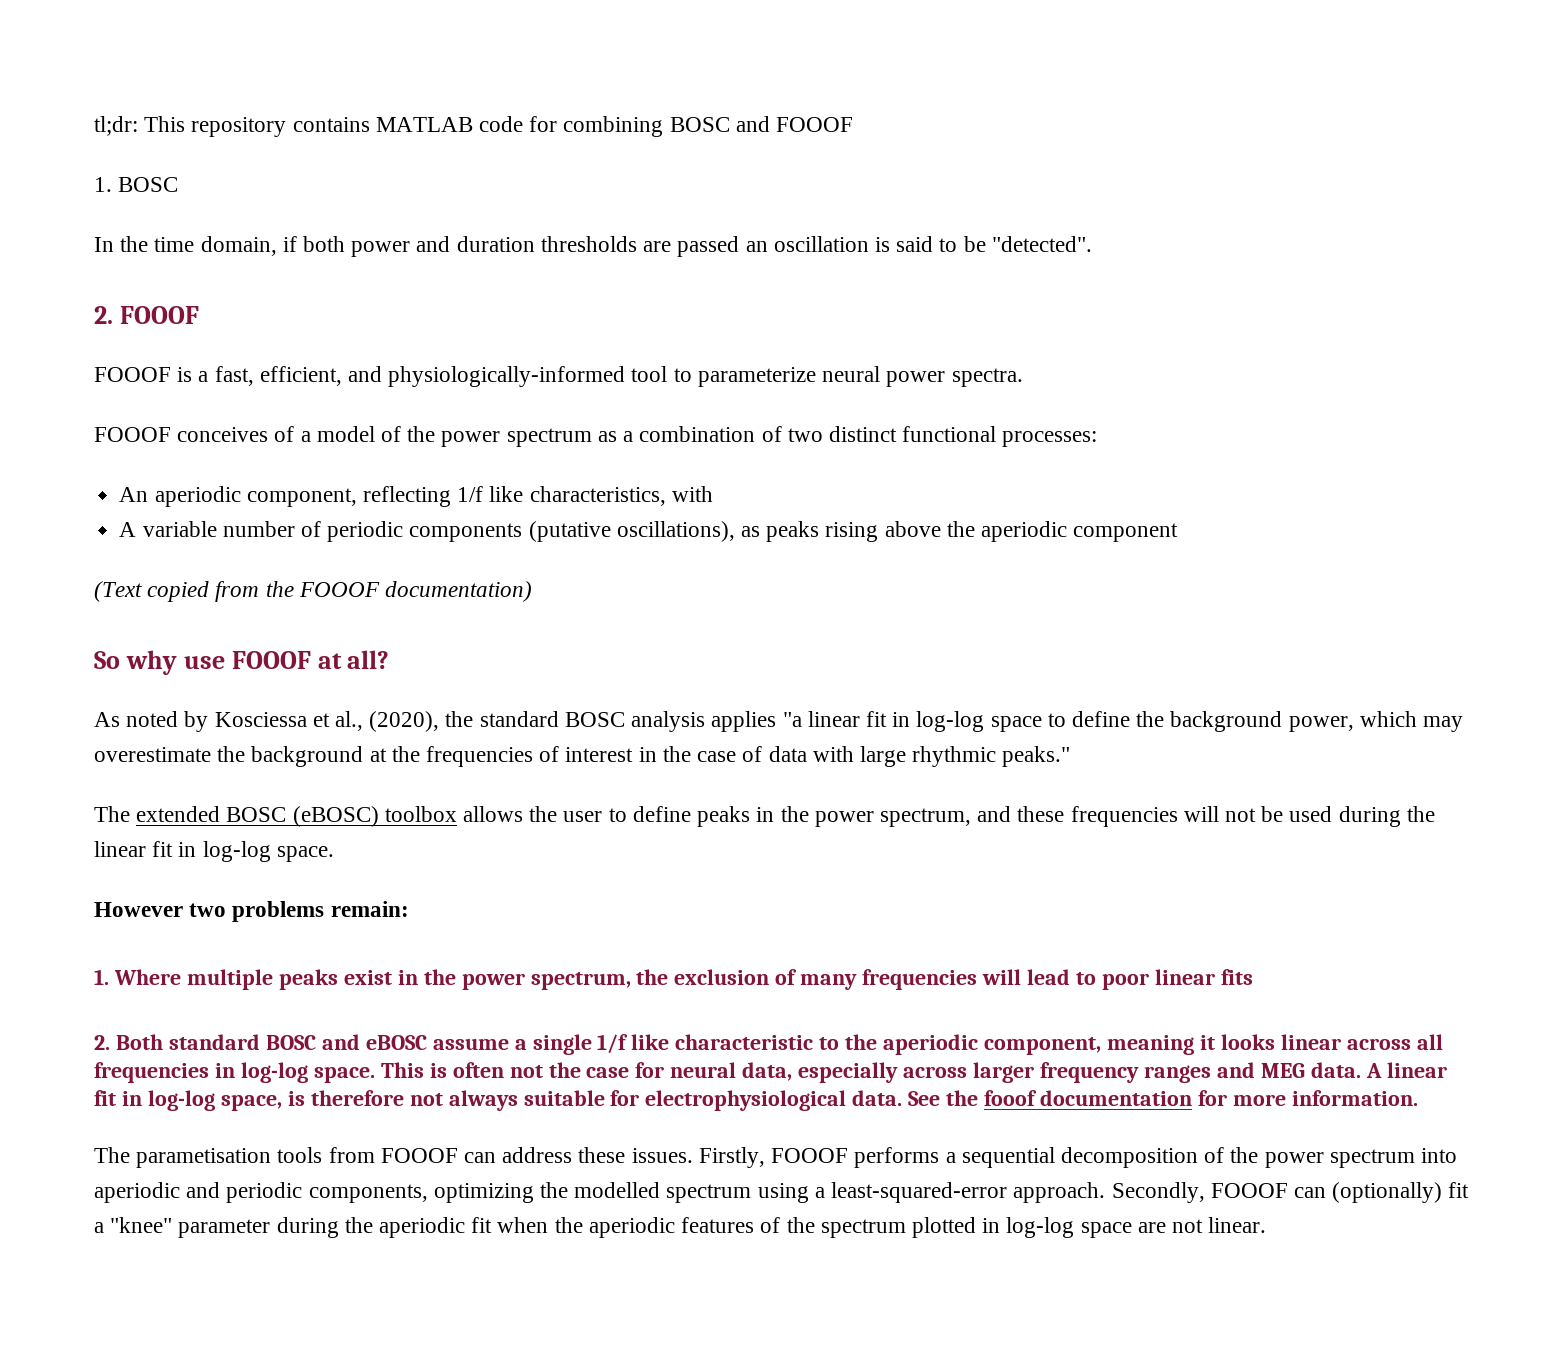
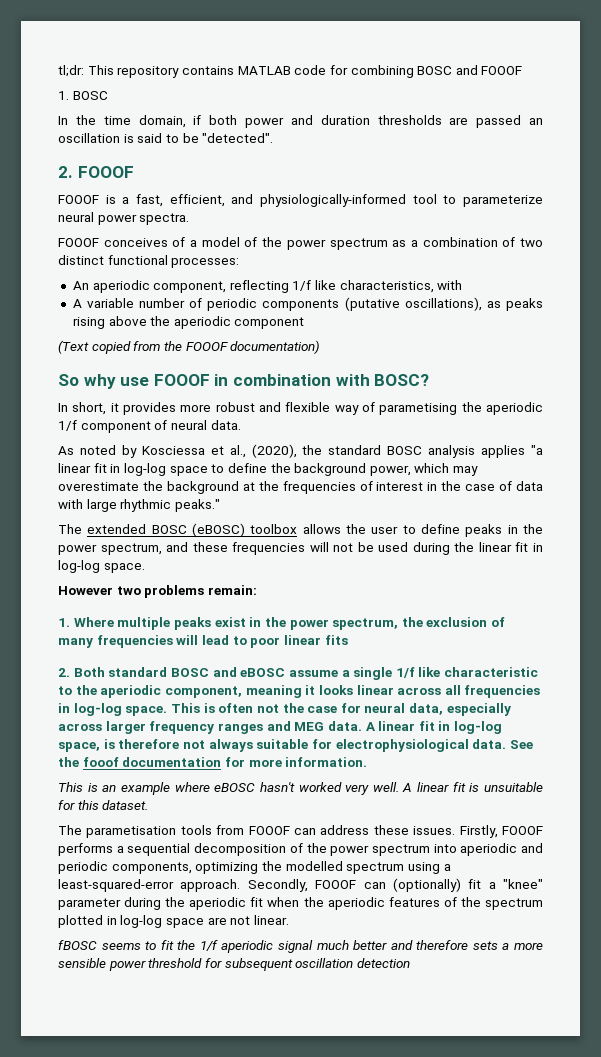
- So why use FOOOF at all?
+ So why use FOOOF in combination with BOSC?
+ In short, it provides more robust and flexible way of parametising the aperiodic 1/f component of neural data.
+ This is an example where eBOSC hasn't worked very well. A linear fit is unsuitable for this dataset.
+ fBOSC seems to fit the 1/f aperiodic signal much better and therefore sets a more sensible power threshold for subsequent oscillation detection

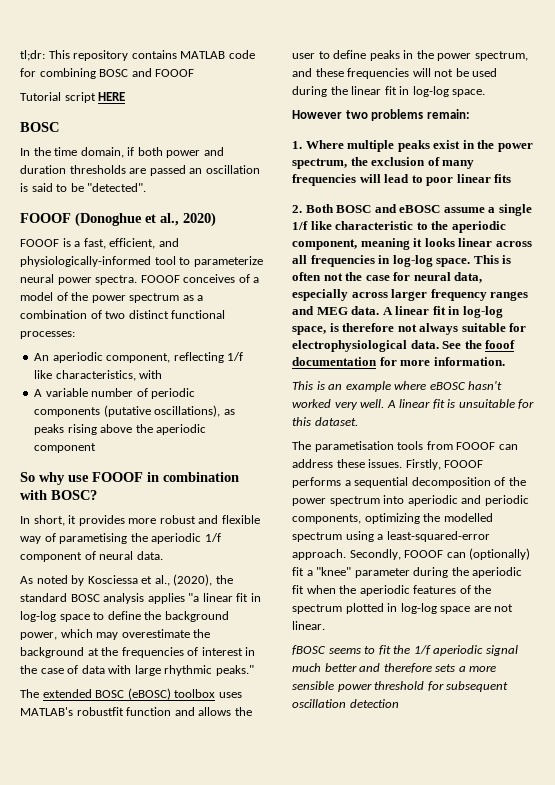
- 1. BOSC
+ Tutorial script HERE
+ BOSC
- 2. FOOOF
+ FOOOF (Donoghue et al., 2020)
- FOOOF is a fast, efficient, and physiologically-informed tool to parameterize neural power spectra.
- FOOOF conceives of a model of the power spectrum as a combination of two distinct functional processes:
+ FOOOF is a fast, efficient, and physiologically-informed tool to parameterize neural power spectra. FOOOF conceives of a model of the power spectrum as a combination of two distinct functional processes:
- (Text copied from the FOOOF documentation)
- The extended BOSC (eBOSC) toolbox allows the user to define peaks in the power spectrum, and these frequencies will not be used during the linear fit in log-log space.
+ The extended BOSC (eBOSC) toolbox uses MATLAB's robustfit function and allows the user to define peaks in the power spectrum, and these frequencies will not be used during the linear fit in log-log space.
- 2. Both standard BOSC and eBOSC assume a single 1/f like characteristic to the aperiodic component, meaning it looks linear across all frequencies in log-log space.
+ 2. Both BOSC and eBOSC assume a single 1/f like characteristic to the aperiodic component, meaning it looks linear across all frequencies in log-log space.

